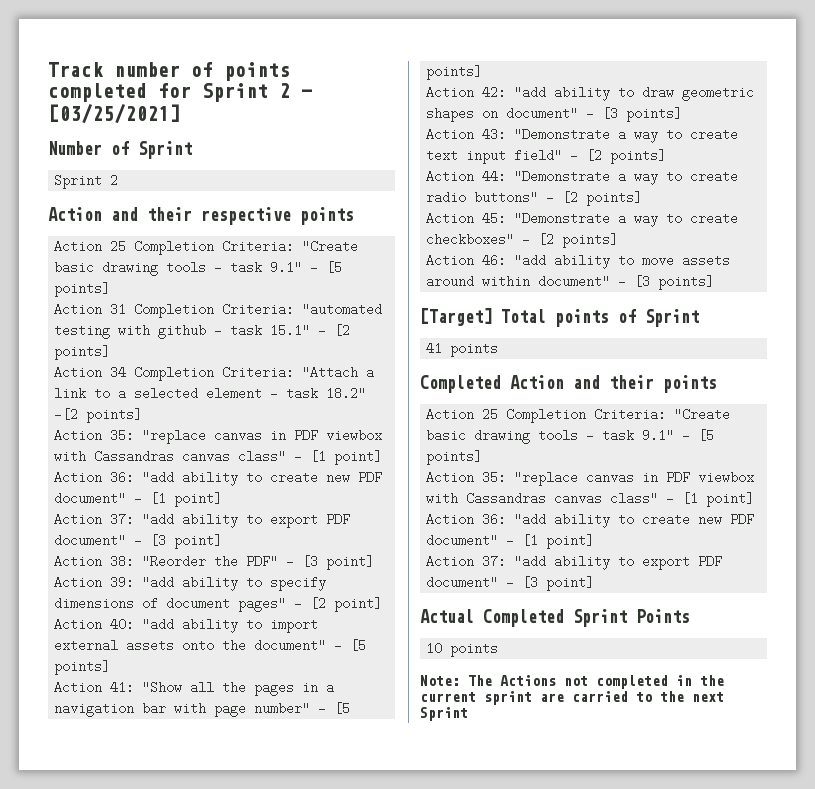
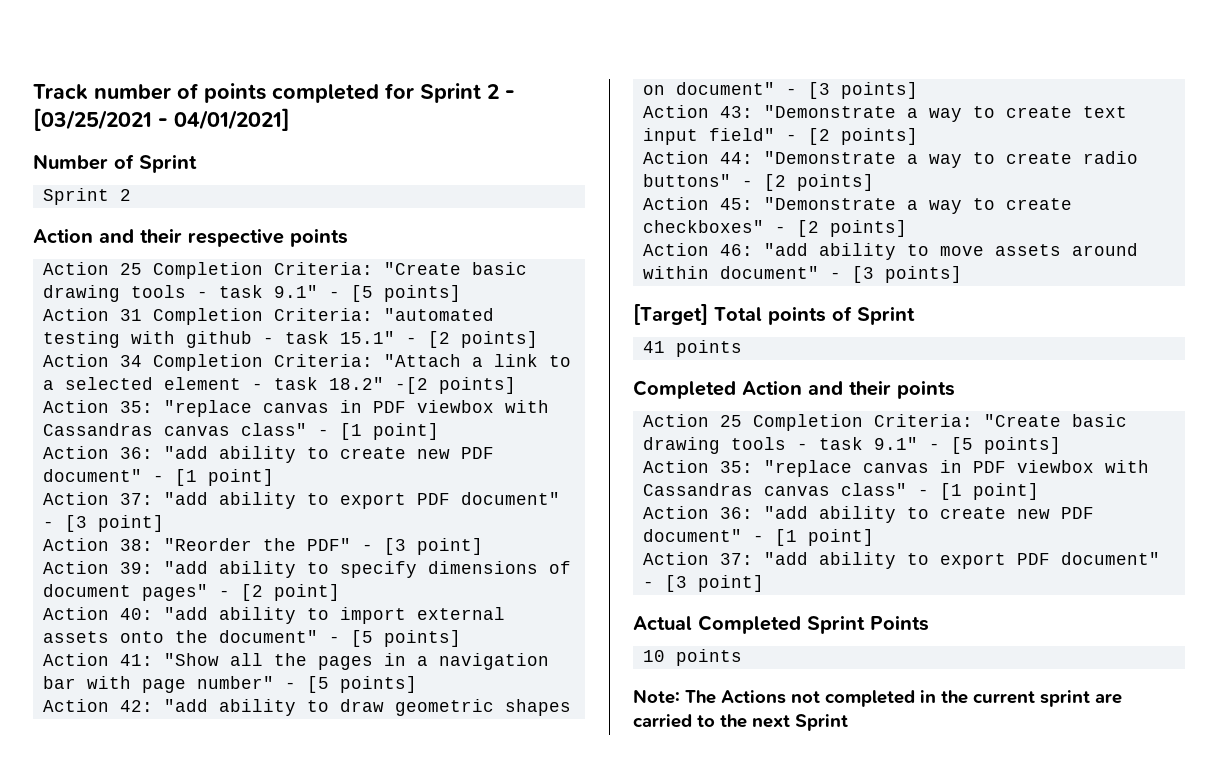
- Track number of points completed for Sprint 2 - [03/25/2021]
+ Track number of points completed for Sprint 2 - [03/25/2021 - 04/01/2021]

